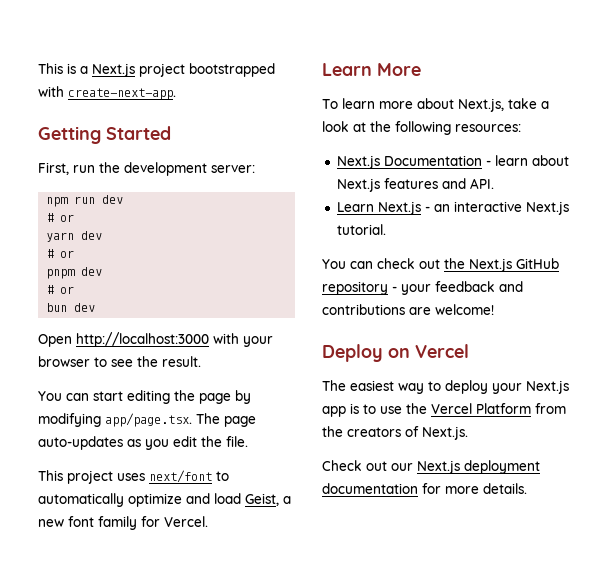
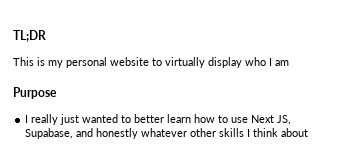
+ TL;DR
- This is a Next.js project bootstrapped with create-next-app.
- Getting Started
- First, run the development server:
- npm run dev
- # or
- yarn dev
- # or
- pnpm dev
- # or
- bun dev
- Open http://localhost:3000 with your browser to see the result.
- You can start editing the page by modifying app/page.tsx. The page auto-updates as you edit the file.
- This project uses next/font to automatically optimize and load Geist, a new font family for Vercel.
- Learn More
- To learn more about Next.js, take a look at the following resources:
- Next.js Documentation - learn about Next.js features and API.
- Learn Next.js - an interactive Next.js tutorial.
- You can check out the Next.js GitHub repository - your feedback and contributions are welcome!
- Deploy on Vercel
- The easiest way to deploy your Next.js app is to use the Vercel Platform from the creators of Next.js.
- Check out our Next.js deployment documentation for more details.
+ This is my personal website to virtually display who I am
+ Purpose
+ I really just wanted to better learn how to use Next JS, Supabase, and honestly whatever other skills I think about

